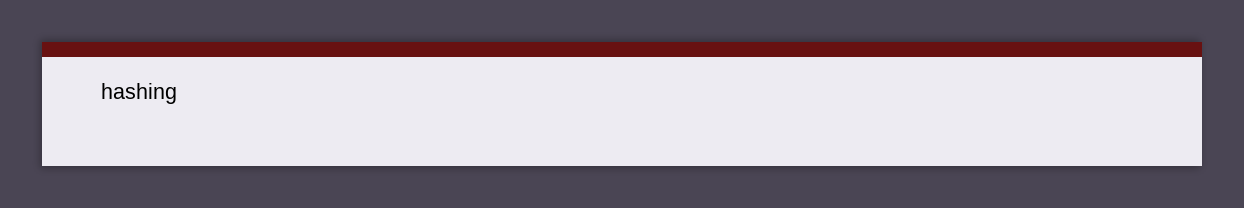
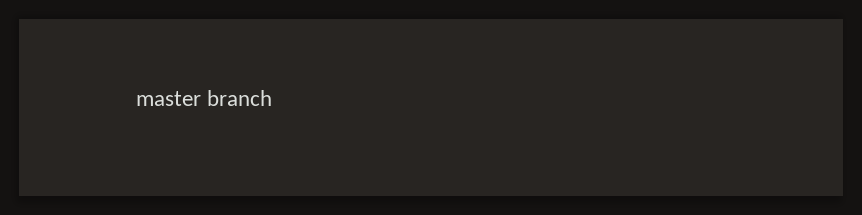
- hashing
+ master branch

